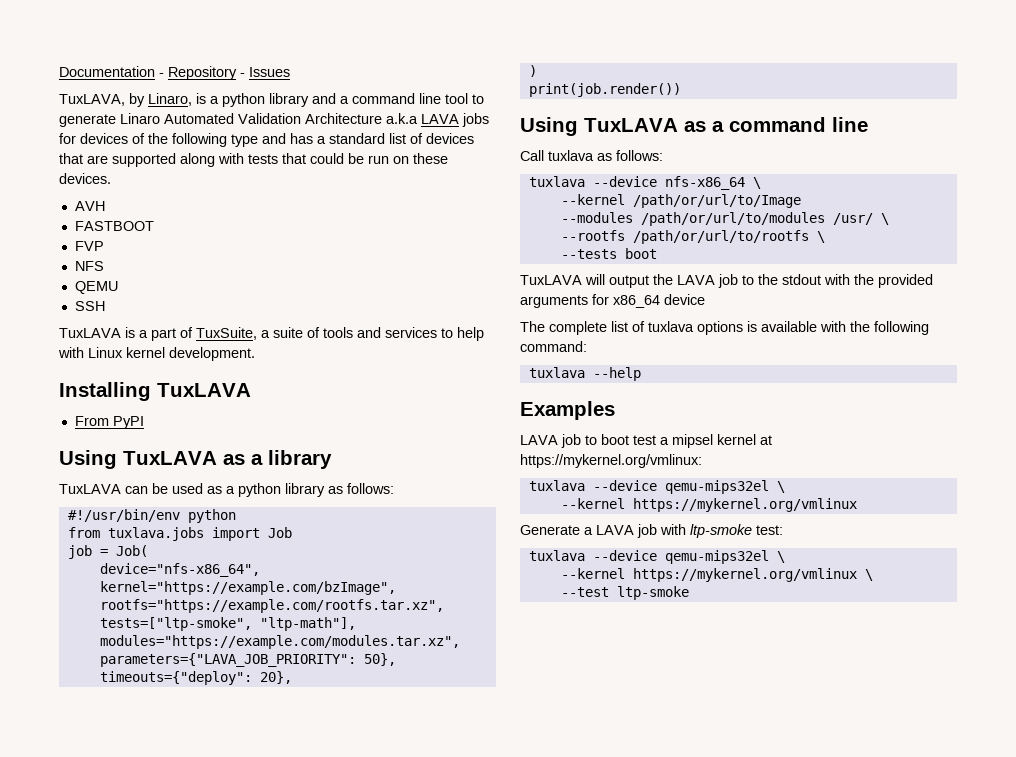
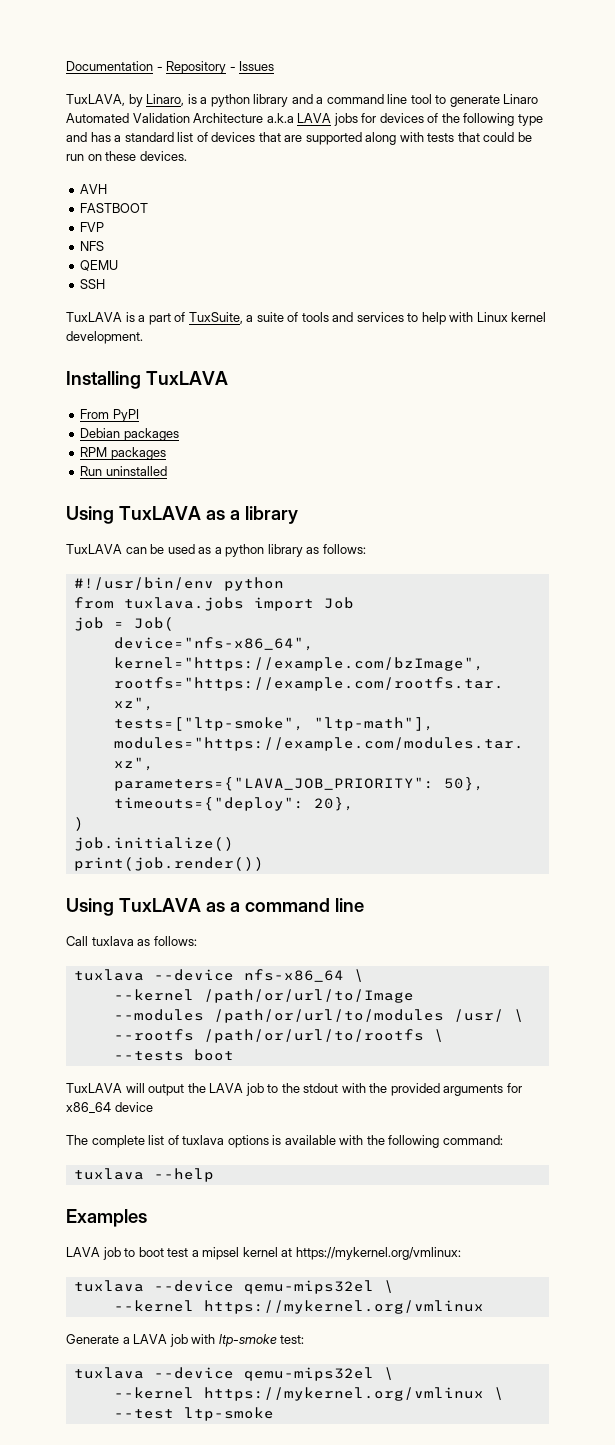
+ Debian packages
+ RPM packages
+ Run uninstalled
+ job.initialize()

